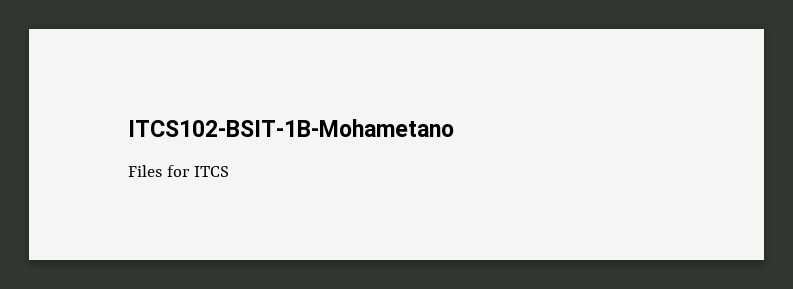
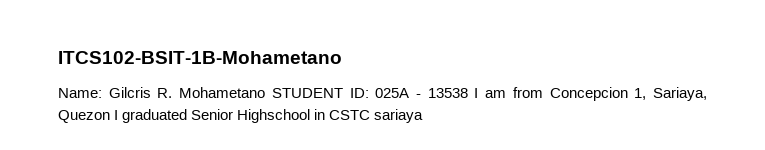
- Files for ITCS
+ Name: Gilcris R. Mohametano STUDENT ID: 025A - 13538 I am from Concepcion 1, Sariaya, Quezon I graduated Senior Highschool in CSTC sariaya

